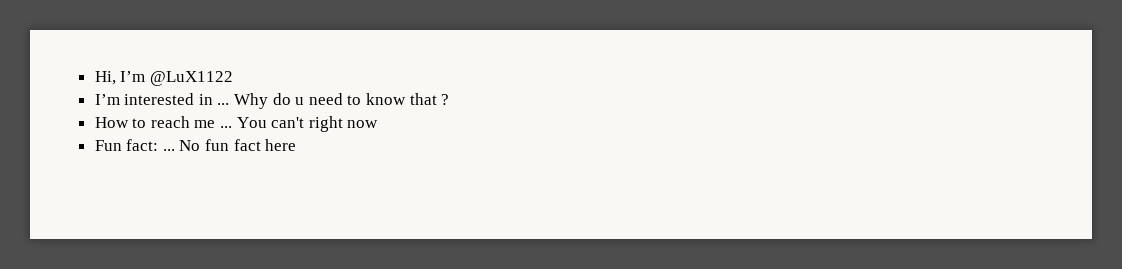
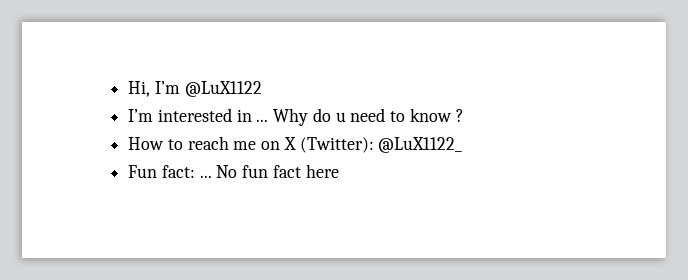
- Why do u need to know that ?
+ Why do u need to know ?
- How to reach me ... You can't right now
+ How to reach me on X (Twitter): @LuX1122_

